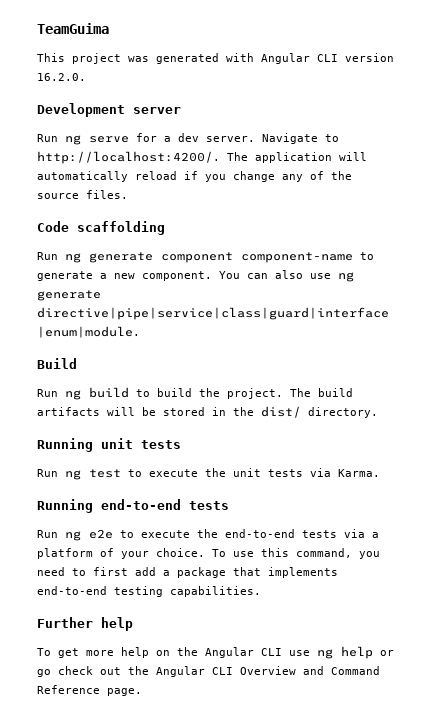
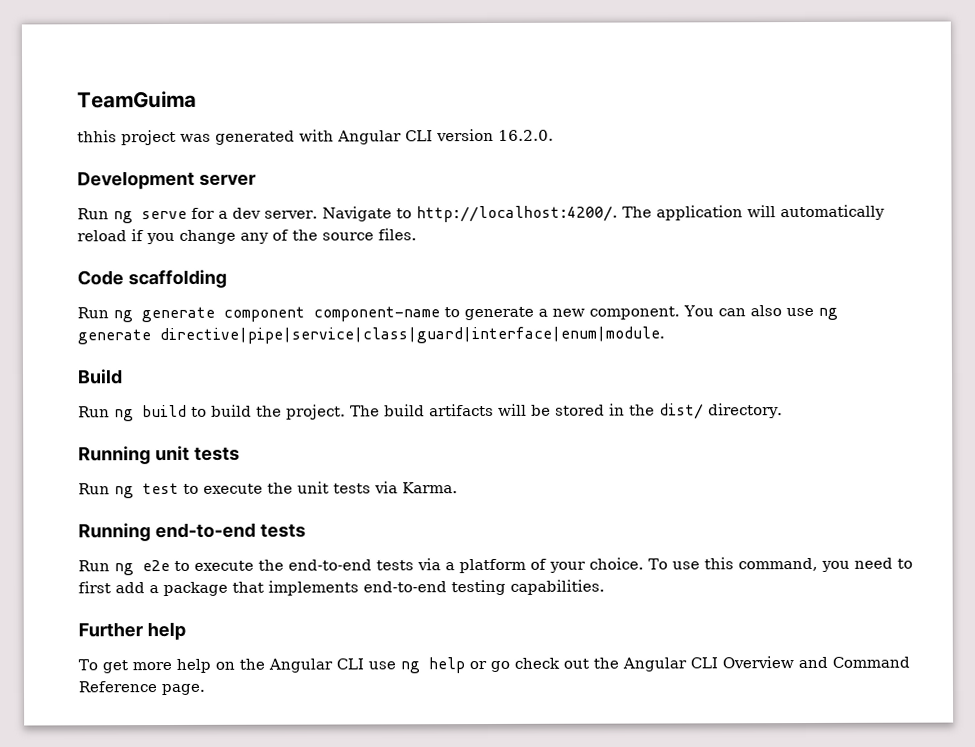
- This project was generated with Angular CLI version 16.2.0.
+ thhis project was generated with Angular CLI version 16.2.0.

